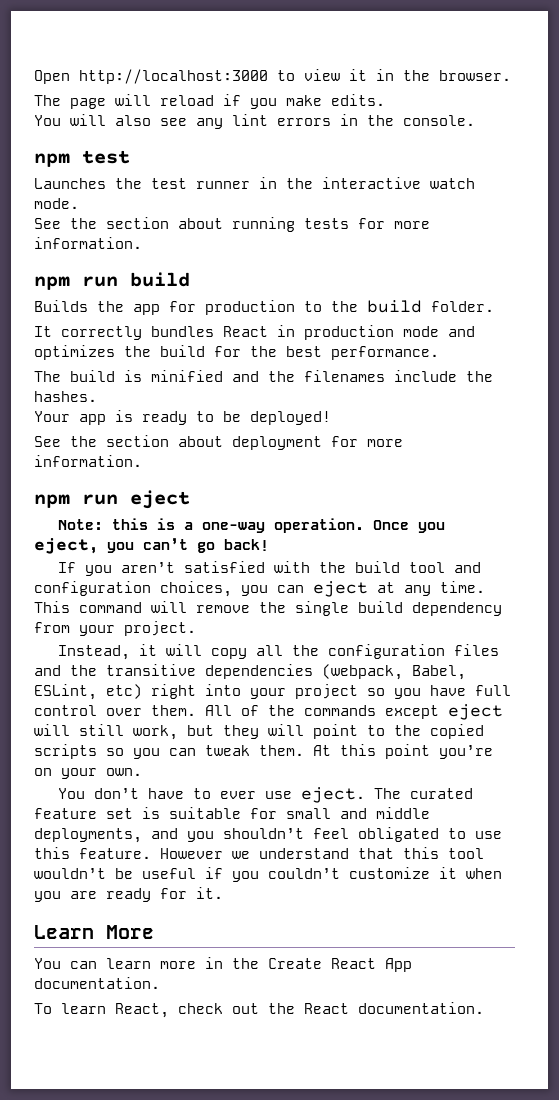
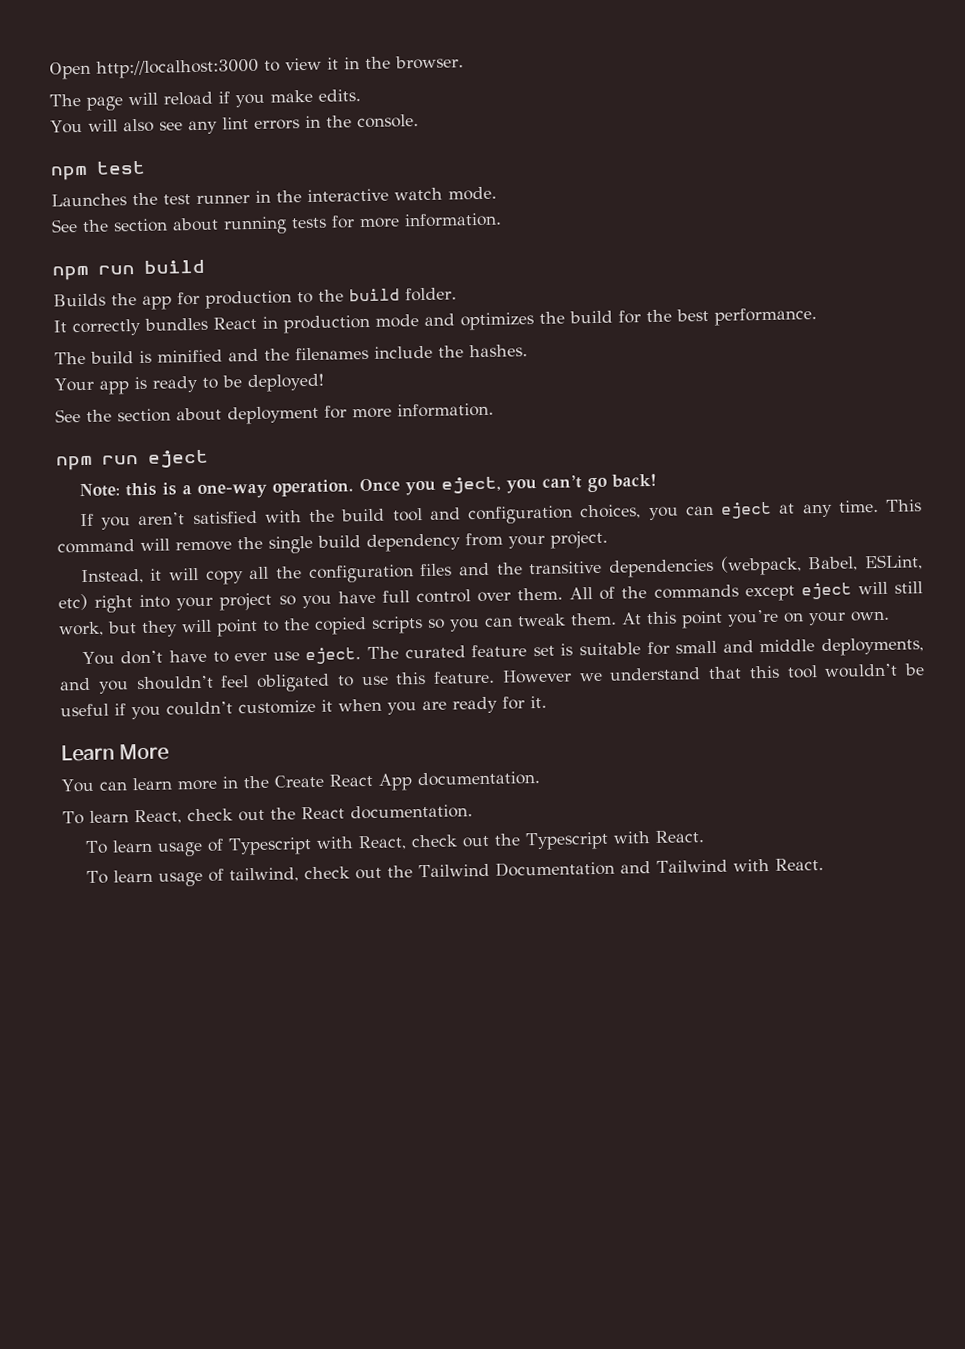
+ To learn usage of Typescript with React, check out the Typescript with React.
+ To learn usage of tailwind, check out the Tailwind Documentation and Tailwind with React.

